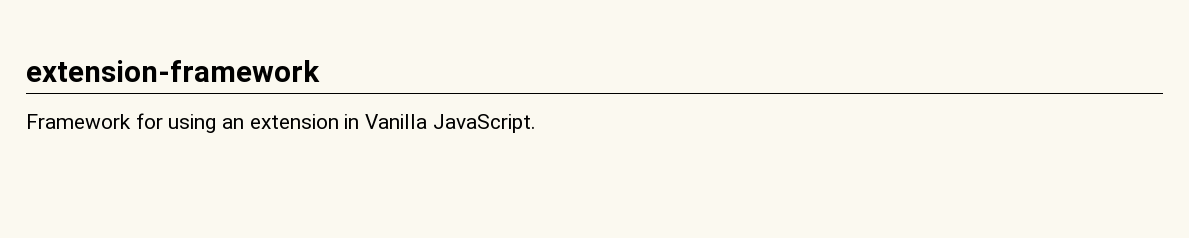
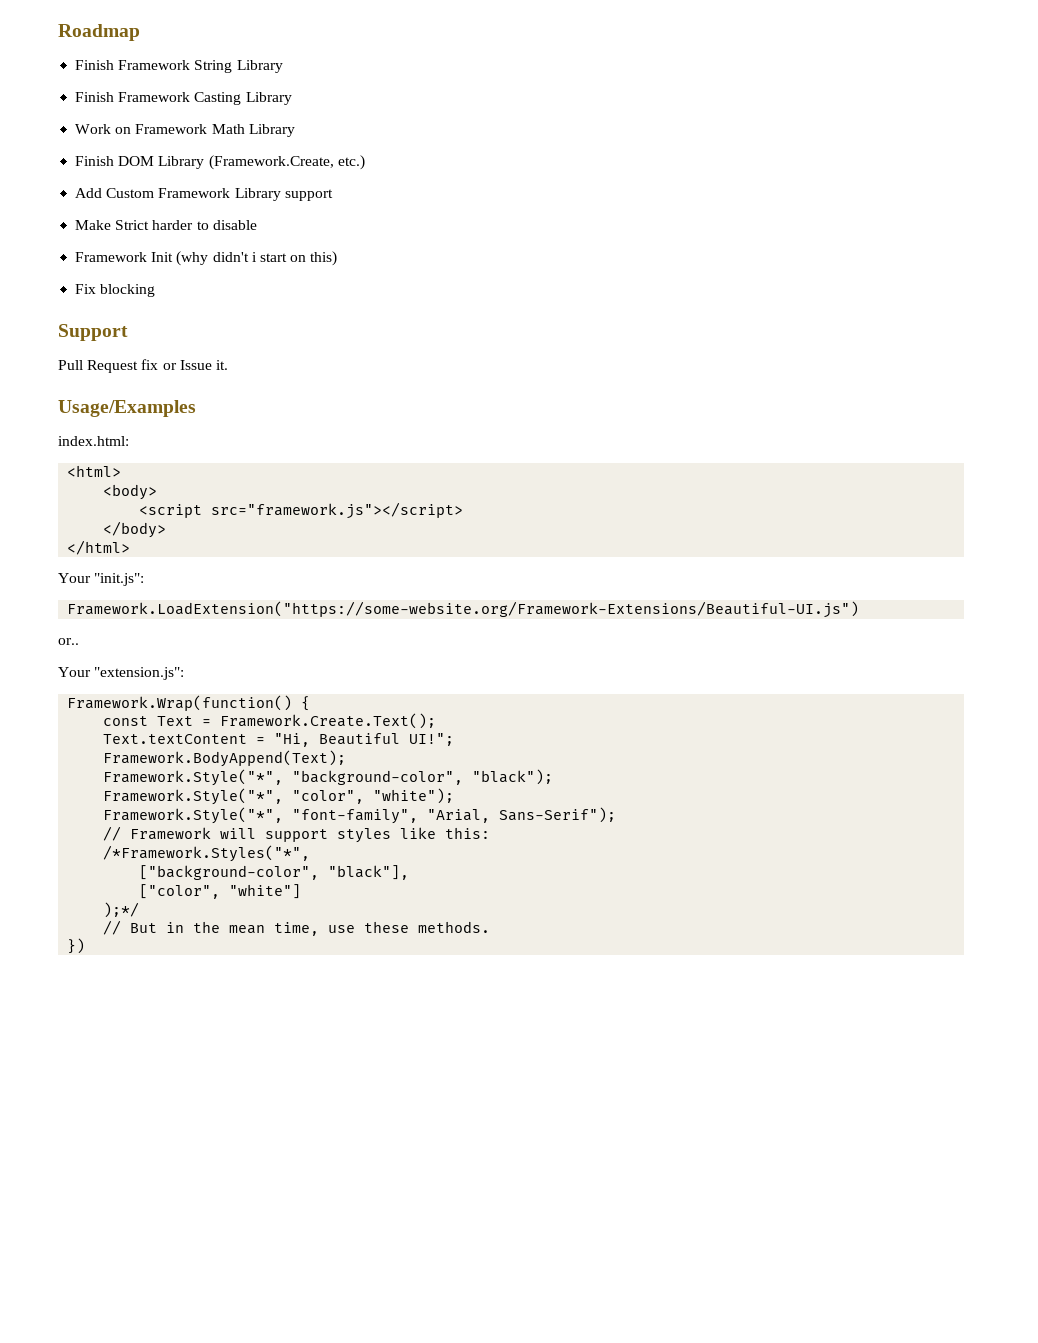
- extension-framework
- Framework for using an extension in Vanilla JavaScript.
+ Roadmap
+ Finish Framework String Library
+ Finish Framework Casting Library
+ Work on Framework Math Library
+ Finish DOM Library (Framework.Create, etc.)
+ Add Custom Framework Library support
+ Make Strict harder to disable
+ Framework Init (why didn't i start on this)
+ Fix blocking
+ Support
+ Pull Request fix or Issue it.
+ Usage/Examples
+ index.html:
+ <html>
+ <body>
+ <script src="framework.js"></script>
+ </body>
+ </html>
+ Your "init.js":
+ Framework.LoadExtension("https://some-website.org/Framework-Extensions/Beautiful-UI.js")
+ or..
+ Your "extension.js":
+ Framework.Wrap(function() {
+ const Text = Framework.Create.Text();
+ Text.textContent = "Hi, Beautiful UI!";
+ Framework.BodyAppend(Text);
+ Framework.Style("*", "background-color", "black");
+ Framework.Style("*", "color", "white");
+ Framework.Style("*", "font-family", "Arial, Sans-Serif");
+ // Framework will support styles like this:
+ /*Framework.Styles("*",
+ ["background-color", "black"],
+ ["color", "white"]
+ );*/
+ // But in the mean time, use these methods.
+ })

